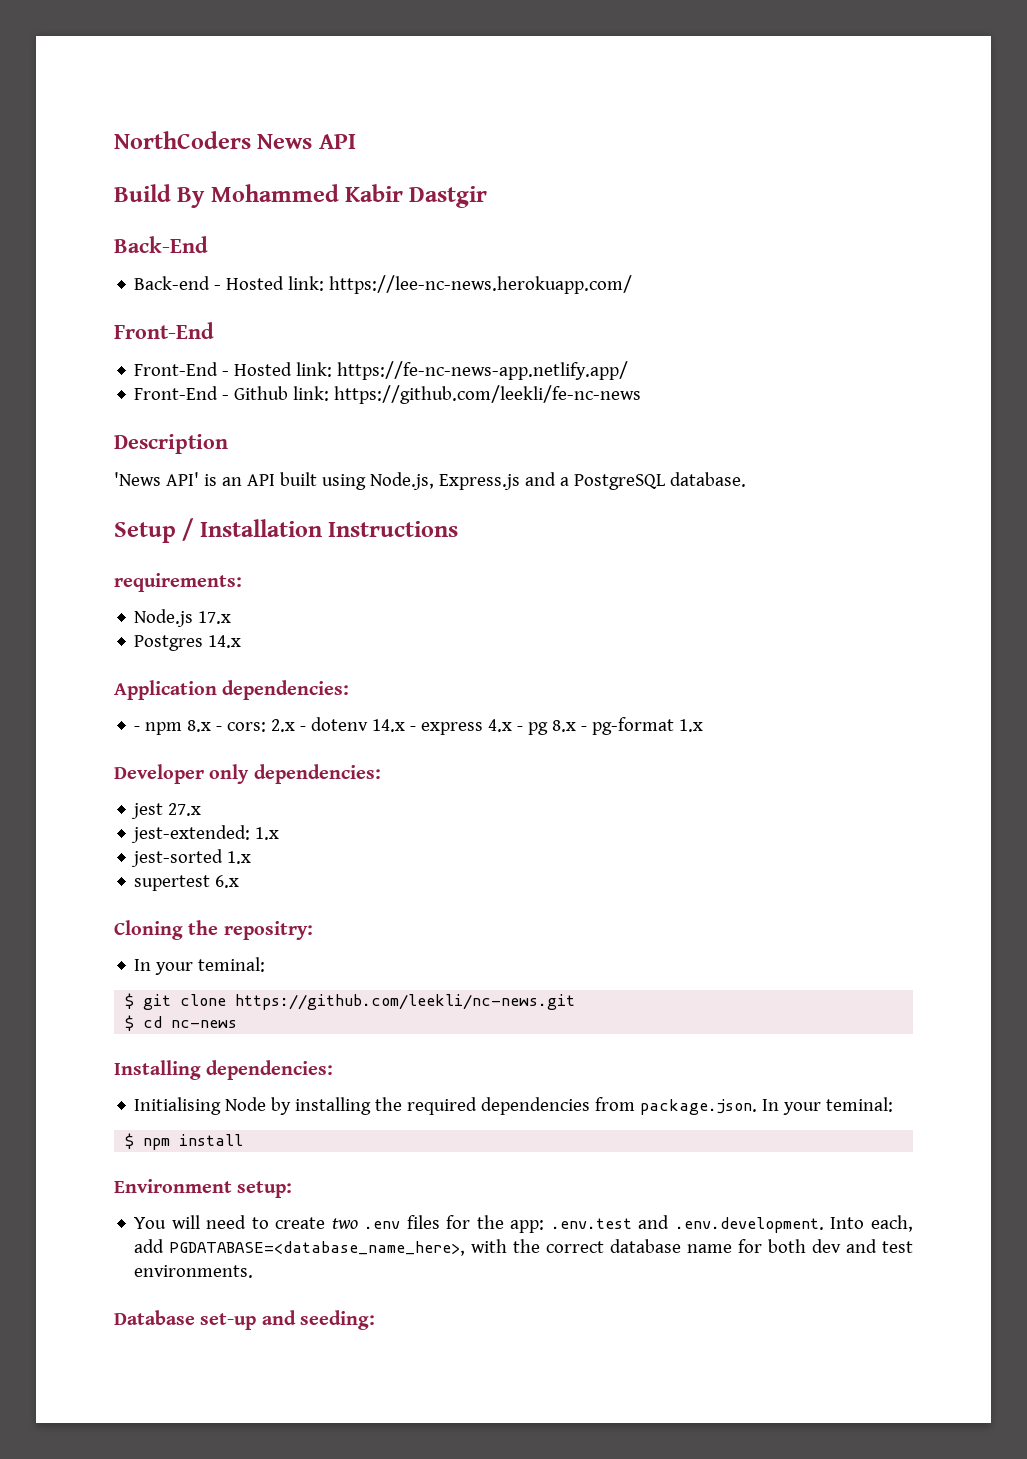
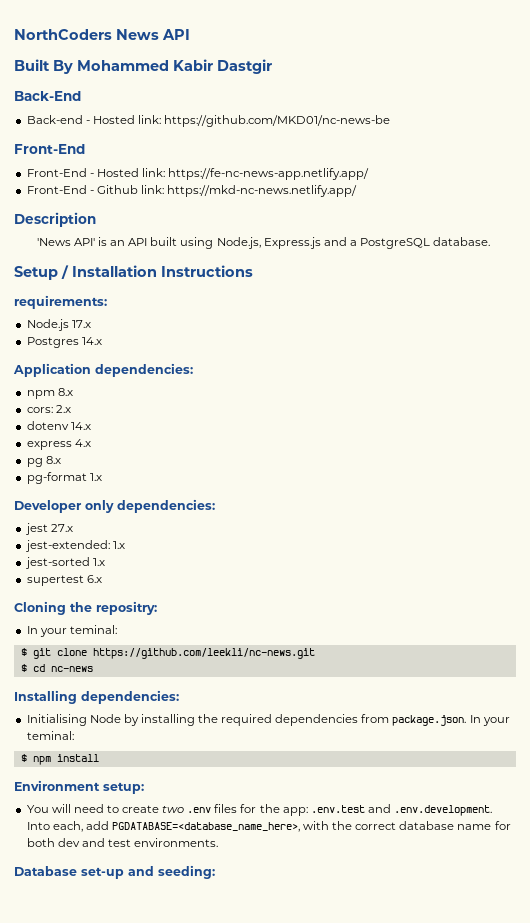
- Build By Mohammed Kabir Dastgir
+ Built By Mohammed Kabir Dastgir
- Back-end - Hosted link: https://lee-nc-news.herokuapp.com/
+ Back-end - Hosted link: https://github.com/MKD01/nc-news-be
- Front-End - Github link: https://github.com/leekli/fe-nc-news
+ Front-End - Github link: https://mkd-nc-news.netlify.app/
- - npm 8.x - cors: 2.x - dotenv 14.x - express 4.x - pg 8.x - pg-format 1.x
+ npm 8.x
+ cors: 2.x
+ dotenv 14.x
+ express 4.x
+ pg 8.x
+ pg-format 1.x

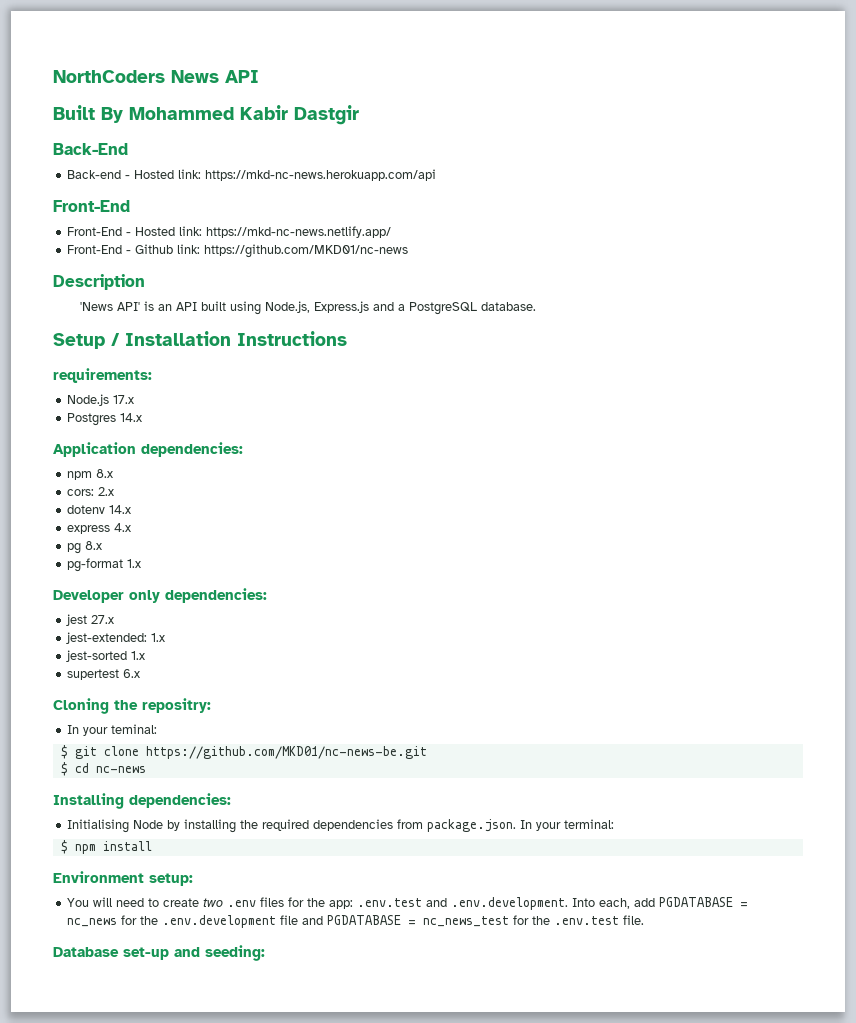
- Back-end - Hosted link: https://github.com/MKD01/nc-news-be
+ Back-end - Hosted link: https://mkd-nc-news.herokuapp.com/api
- Front-End - Hosted link: https://fe-nc-news-app.netlify.app/
+ Front-End - Hosted link: https://mkd-nc-news.netlify.app/
- Front-End - Github link: https://mkd-nc-news.netlify.app/
+ Front-End - Github link: https://github.com/MKD01/nc-news
- $ git clone https://github.com/leekli/nc-news.git
+ $ git clone https://github.com/MKD01/nc-news-be.git
- Initialising Node by installing the required dependencies from package.json. In your teminal:
+ Initialising Node by installing the required dependencies from package.json. In your terminal:
- You will need to create two .env files for the app: .env.test and .env.development. Into each, add PGDATABASE=<database_name_here>, with the correct database name for both dev and test environments.
+ You will need to create two .env files for the app: .env.test and .env.development. Into each, add PGDATABASE = nc_news for the .env.development file and PGDATABASE = nc_news_test for the .env.test file.

